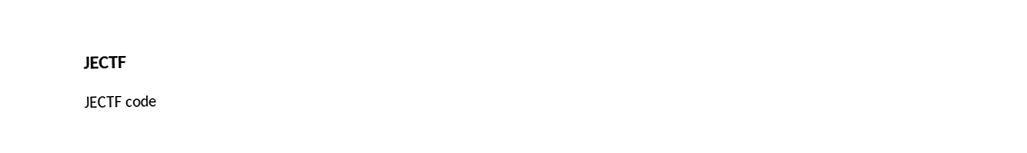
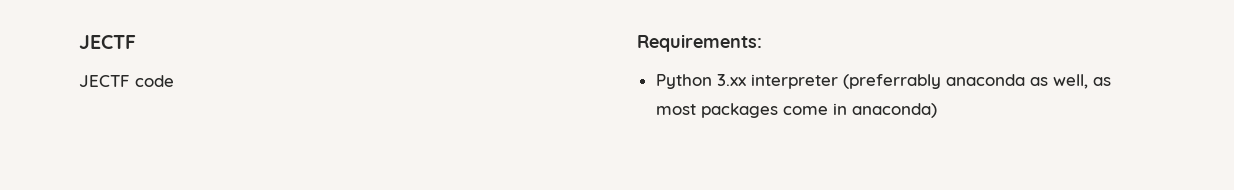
+ Requirements:
+ Python 3.xx interpreter (preferrably anaconda as well, as most packages come in anaconda)

